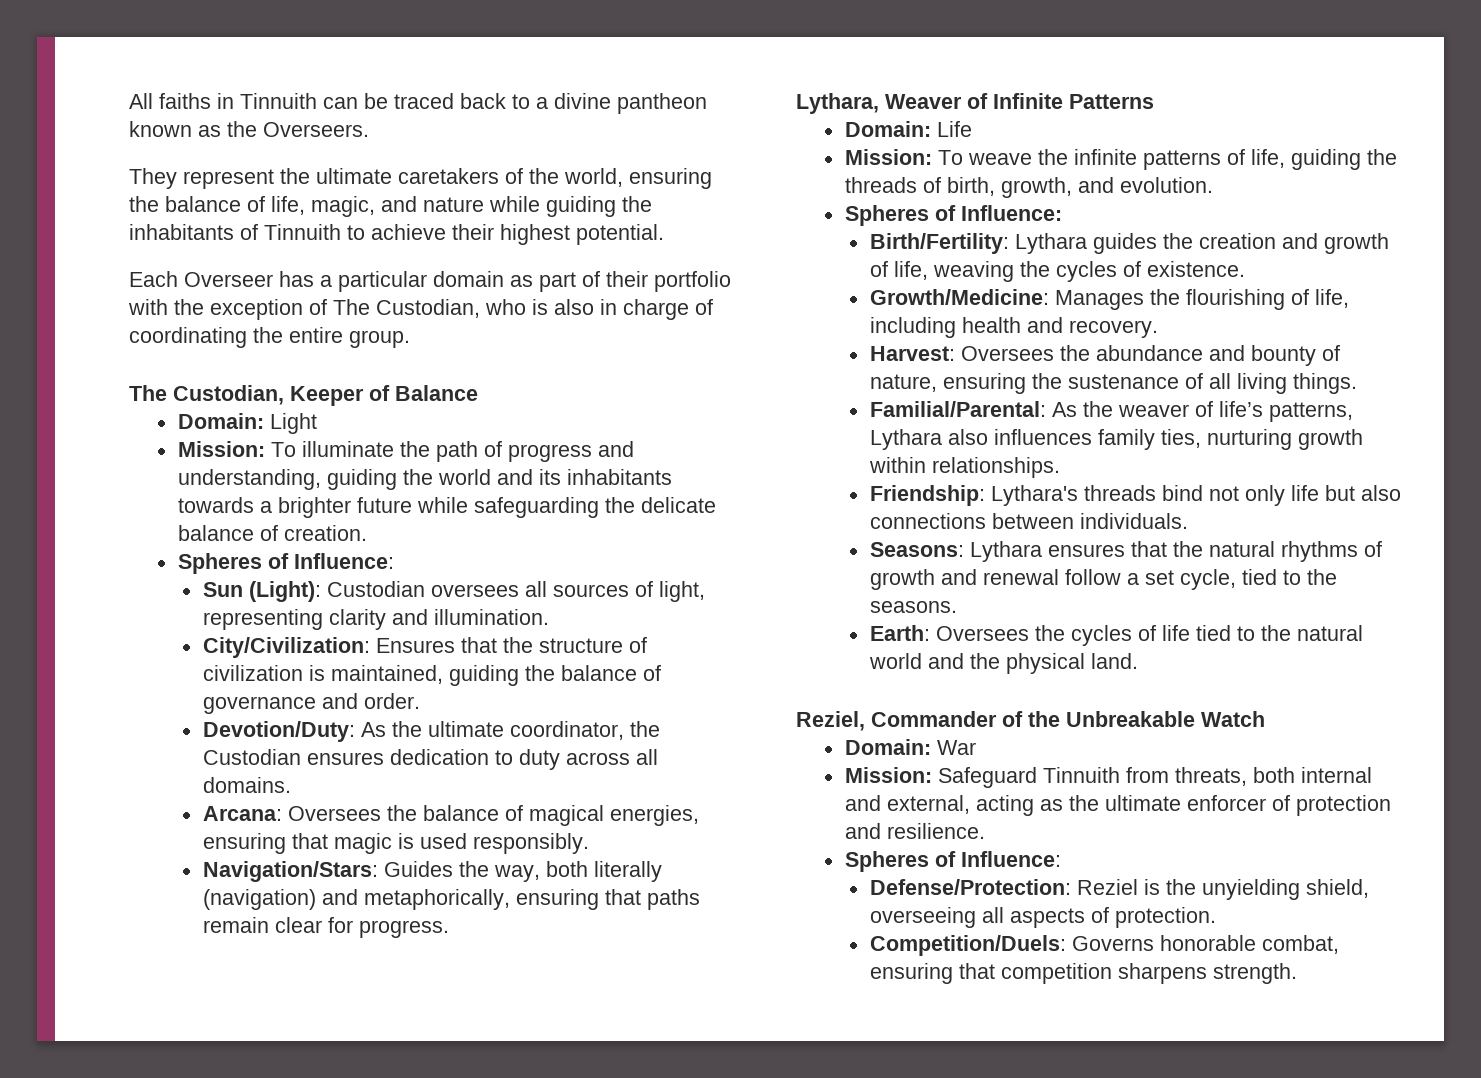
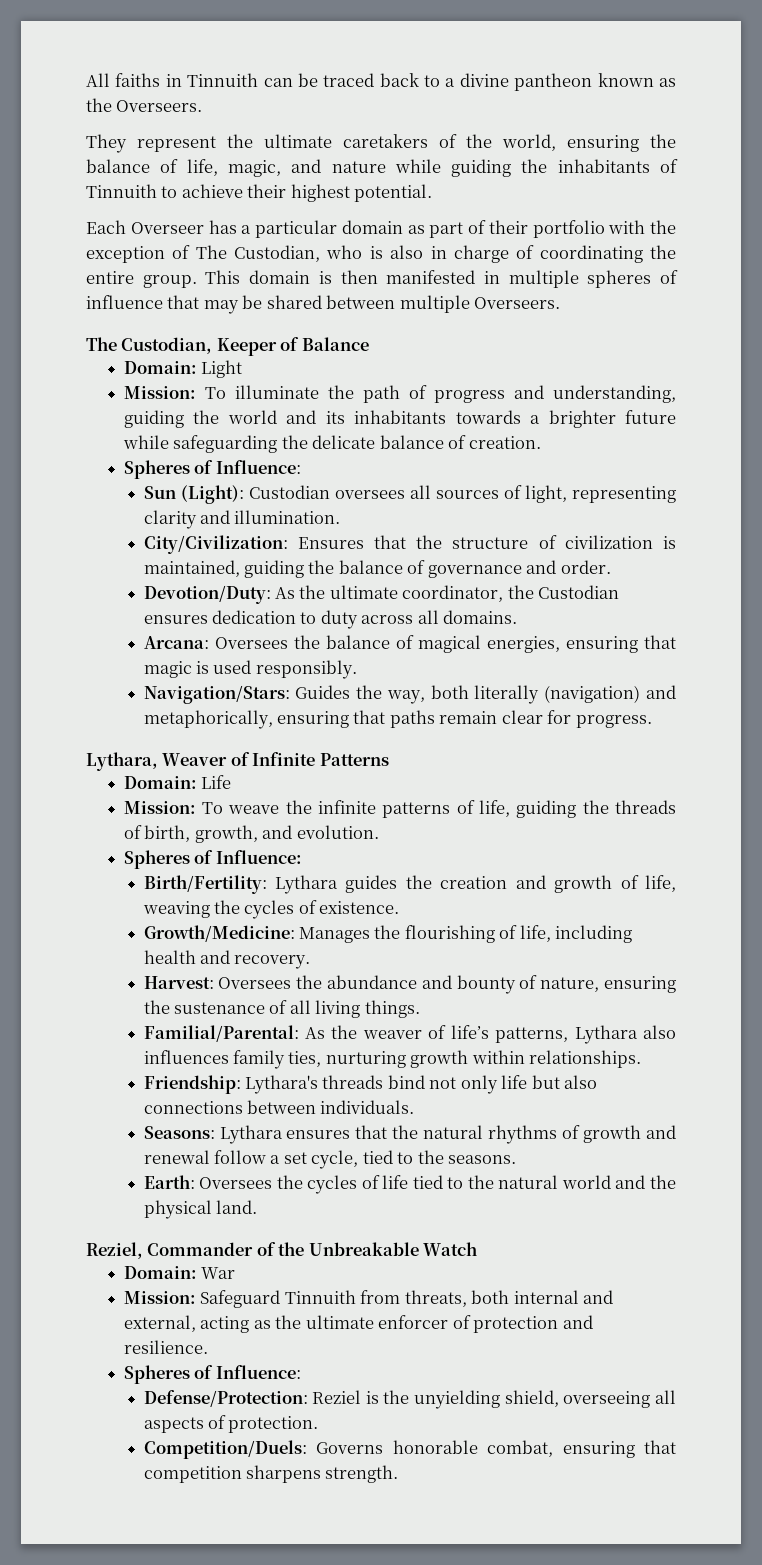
+ This domain is then manifested in multiple spheres of influence that may be shared between multiple Overseers.

